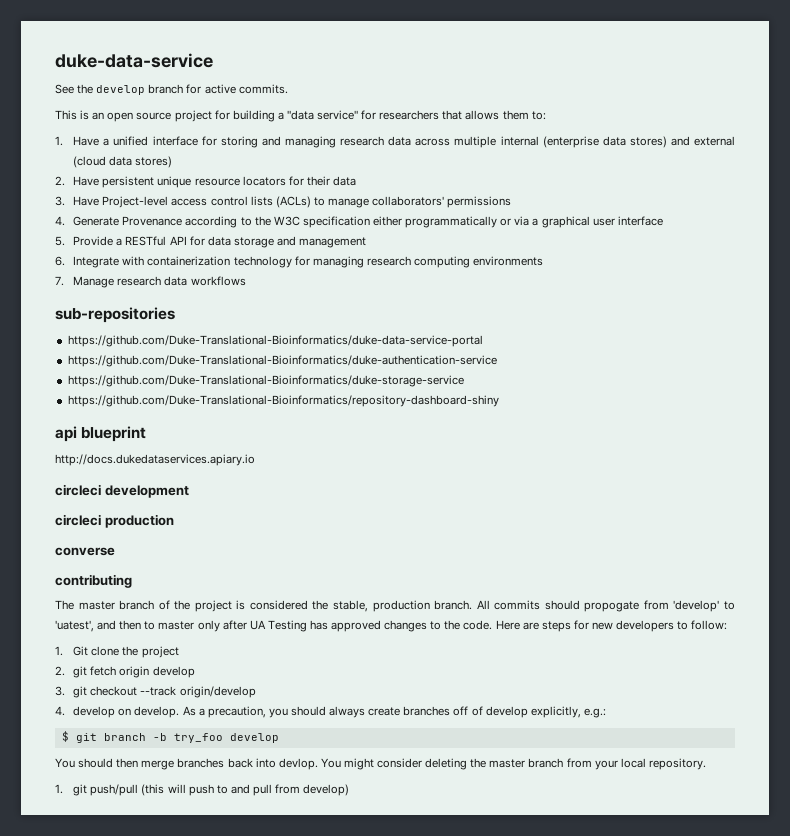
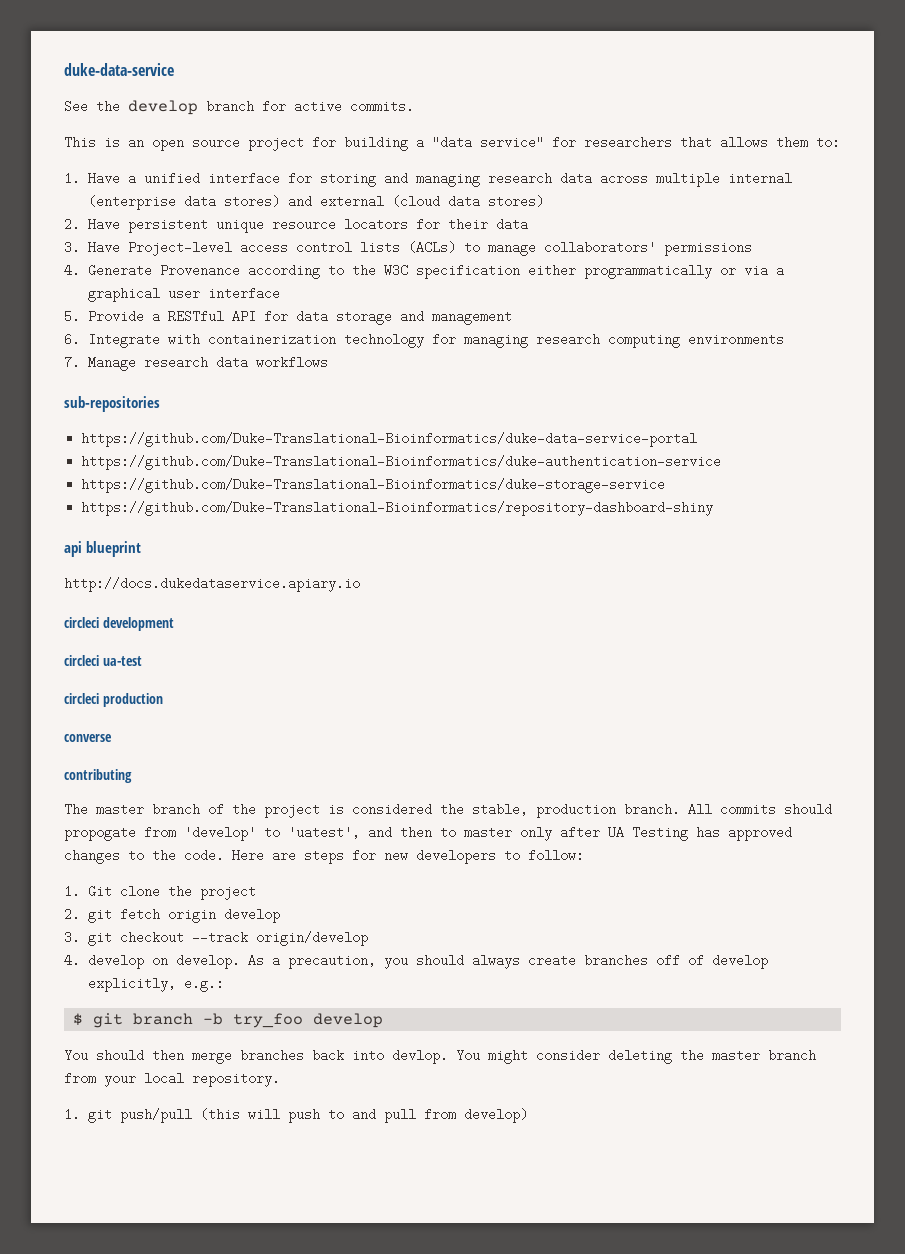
- http://docs.dukedataservices.apiary.io
+ http://docs.dukedataservice.apiary.io
+ circleci ua-test

